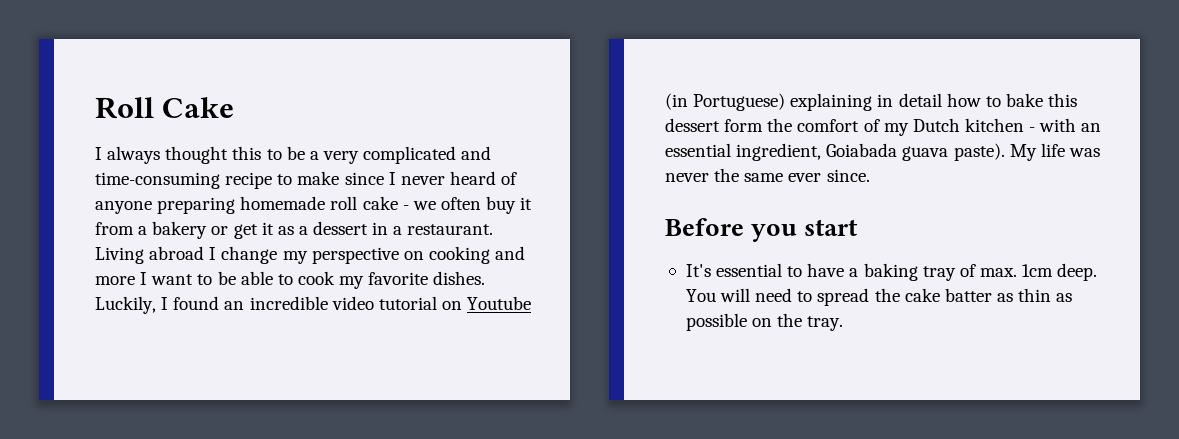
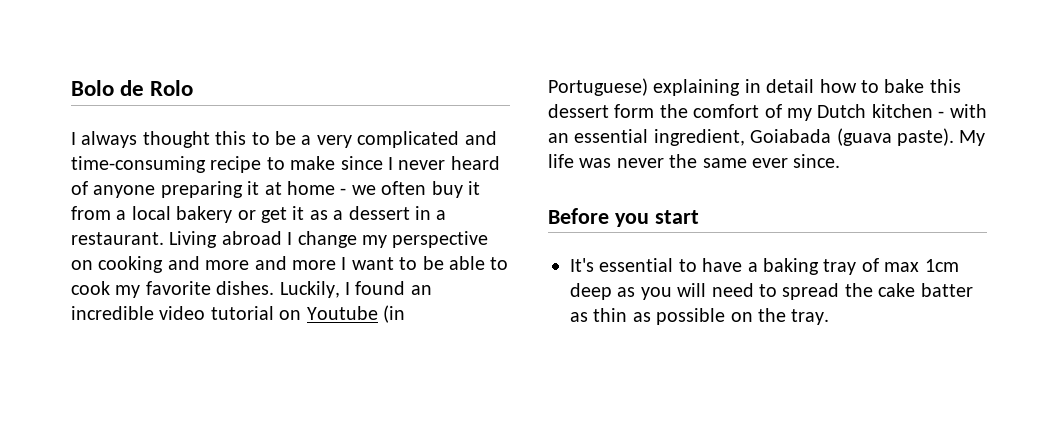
- Roll Cake
+ Bolo de Rolo
- I always thought this to be a very complicated and time-consuming recipe to make since I never heard of anyone preparing homemade roll cake - we often buy it from a bakery or get it as a dessert in a restaurant.
+ I always thought this to be a very complicated and time-consuming recipe to make since I never heard of anyone preparing it at home - we often buy it from a local bakery or get it as a dessert in a restaurant.
- Living abroad I change my perspective on cooking and more I want to be able to cook my favorite dishes.
+ Living abroad I change my perspective on cooking and more and more I want to be able to cook my favorite dishes.
- Luckily, I found an incredible video tutorial on Youtube (in Portuguese) explaining in detail how to bake this dessert form the comfort of my Dutch kitchen - with an essential ingredient, Goiabada guava paste).
+ Luckily, I found an incredible video tutorial on Youtube (in Portuguese) explaining in detail how to bake this dessert form the comfort of my Dutch kitchen - with an essential ingredient, Goiabada (guava paste).
- It's essential to have a baking tray of max. 1cm deep. You will need to spread the cake batter as thin as possible on the tray.
+ It's essential to have a baking tray of max 1cm deep as you will need to spread the cake batter as thin as possible on the tray.

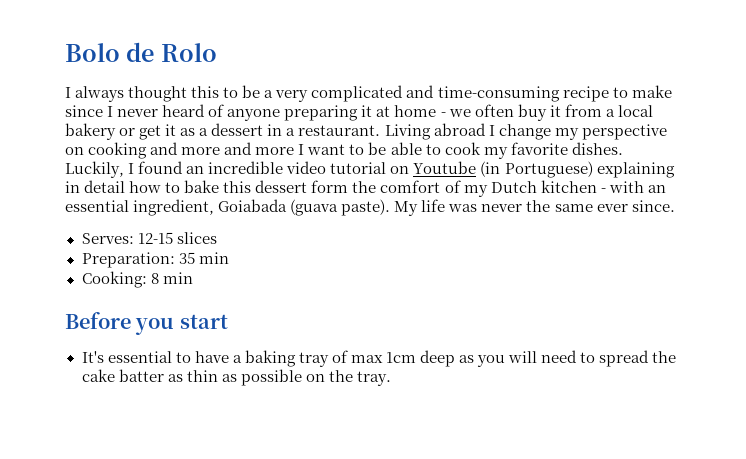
+ Serves: 12-15 slices
+ Preparation: 35 min
+ Cooking: 8 min

